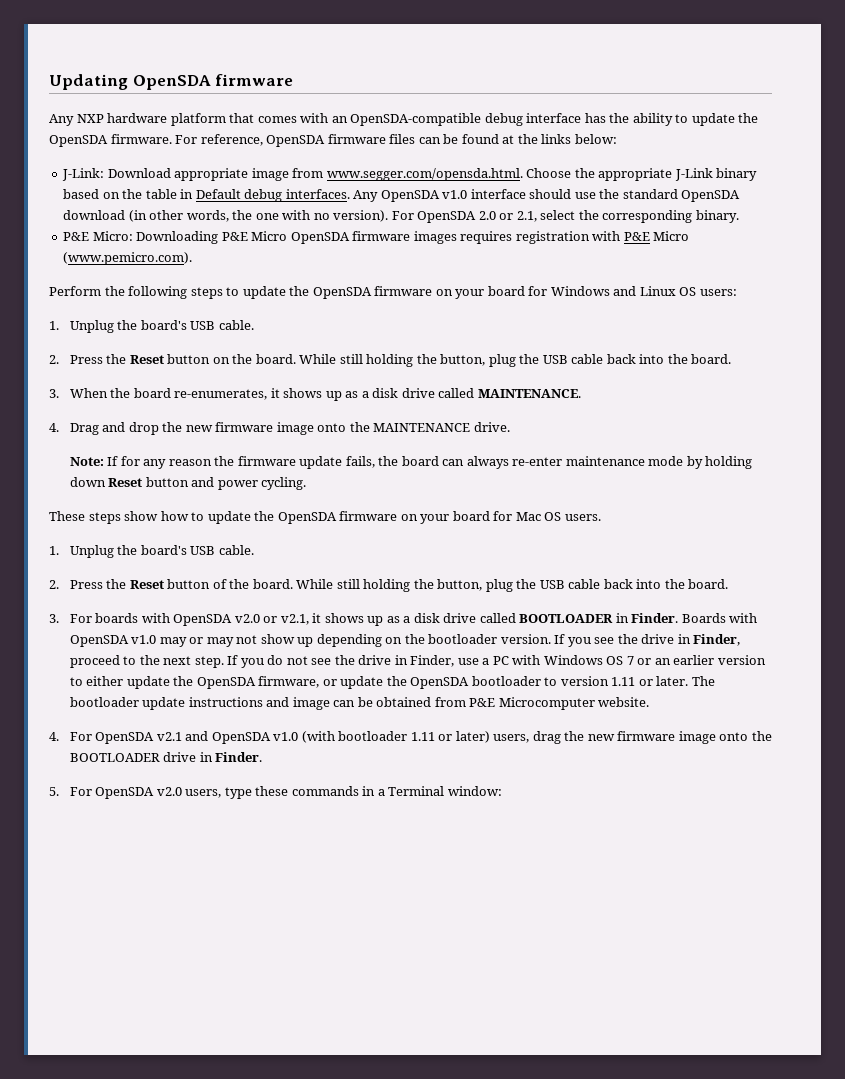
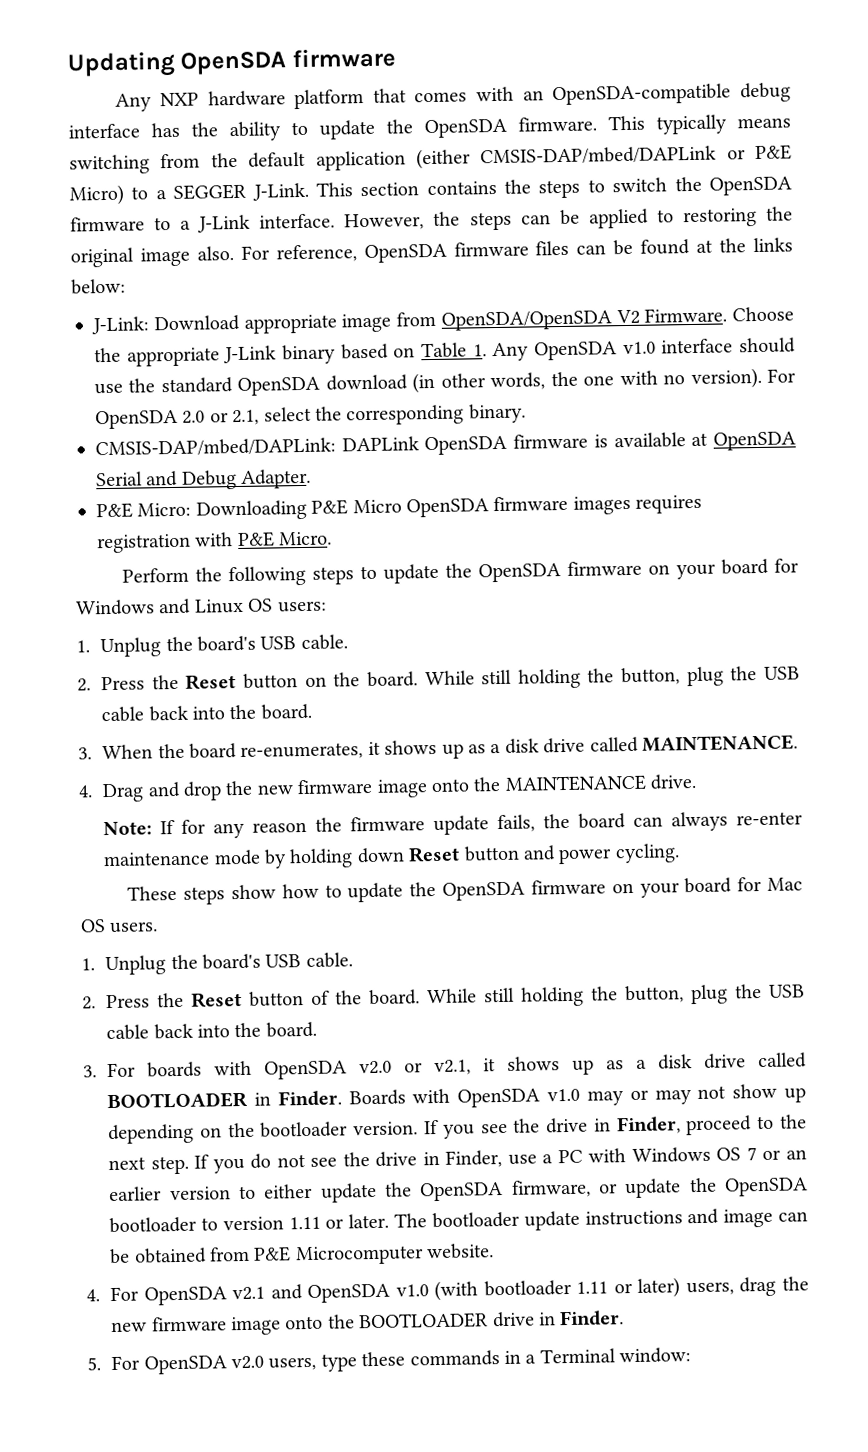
+ This typically means switching from the default application (either CMSIS-DAP/mbed/DAPLink or P&E Micro) to a SEGGER J-Link. This section contains the steps to switch the OpenSDA firmware to a J-Link interface. However, the steps can be applied to restoring the original image also.
- J-Link: Download appropriate image from www.segger.com/opensda.html. Choose the appropriate J-Link binary based on the table in Default debug interfaces. Any OpenSDA v1.0 interface should use the standard OpenSDA download (in other words, the one with no version).
+ J-Link: Download appropriate image from OpenSDA/OpenSDA V2 Firmware. Choose the appropriate J-Link binary based on Table 1. Any OpenSDA v1.0 interface should use the standard OpenSDA download (in other words, the one with no version).
+ CMSIS-DAP/mbed/DAPLink: DAPLink OpenSDA firmware is available at OpenSDA Serial and Debug Adapter.
- P&E Micro: Downloading P&E Micro OpenSDA firmware images requires registration with P&E Micro (www.pemicro.com).
+ P&E Micro: Downloading P&E Micro OpenSDA firmware images requires registration with P&E Micro.

